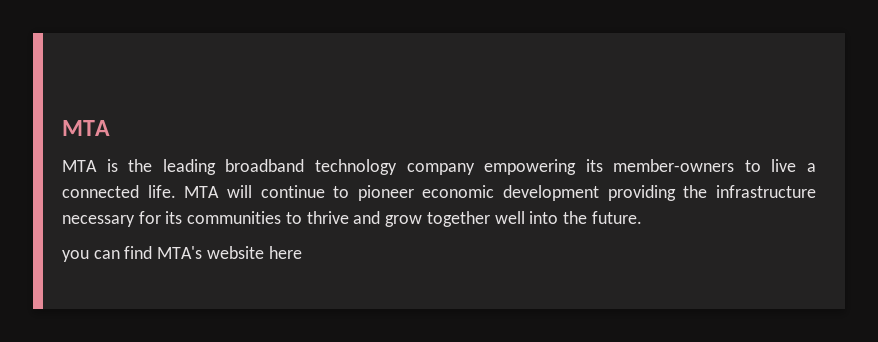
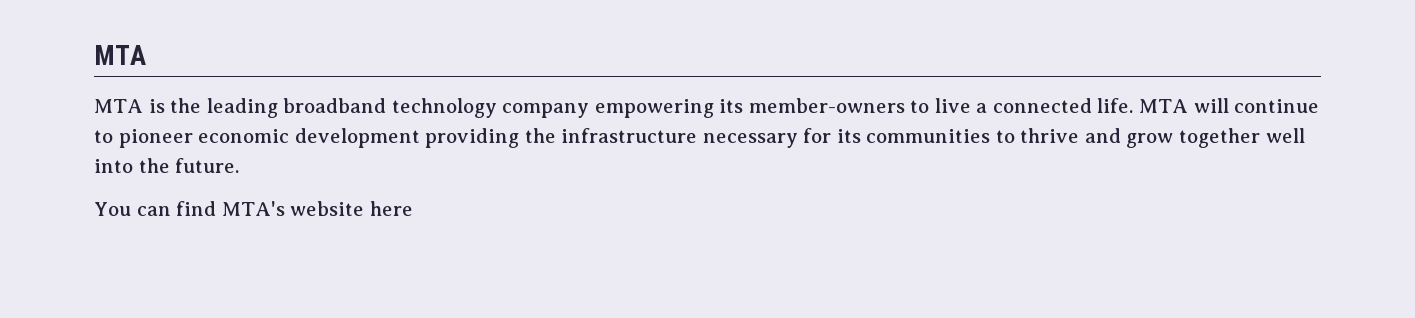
- you can find MTA's website here
+ You can find MTA's website here

